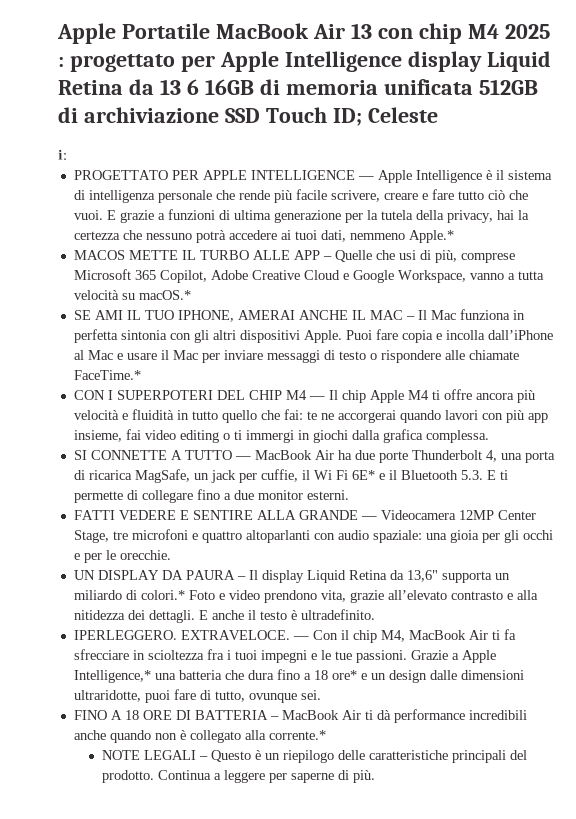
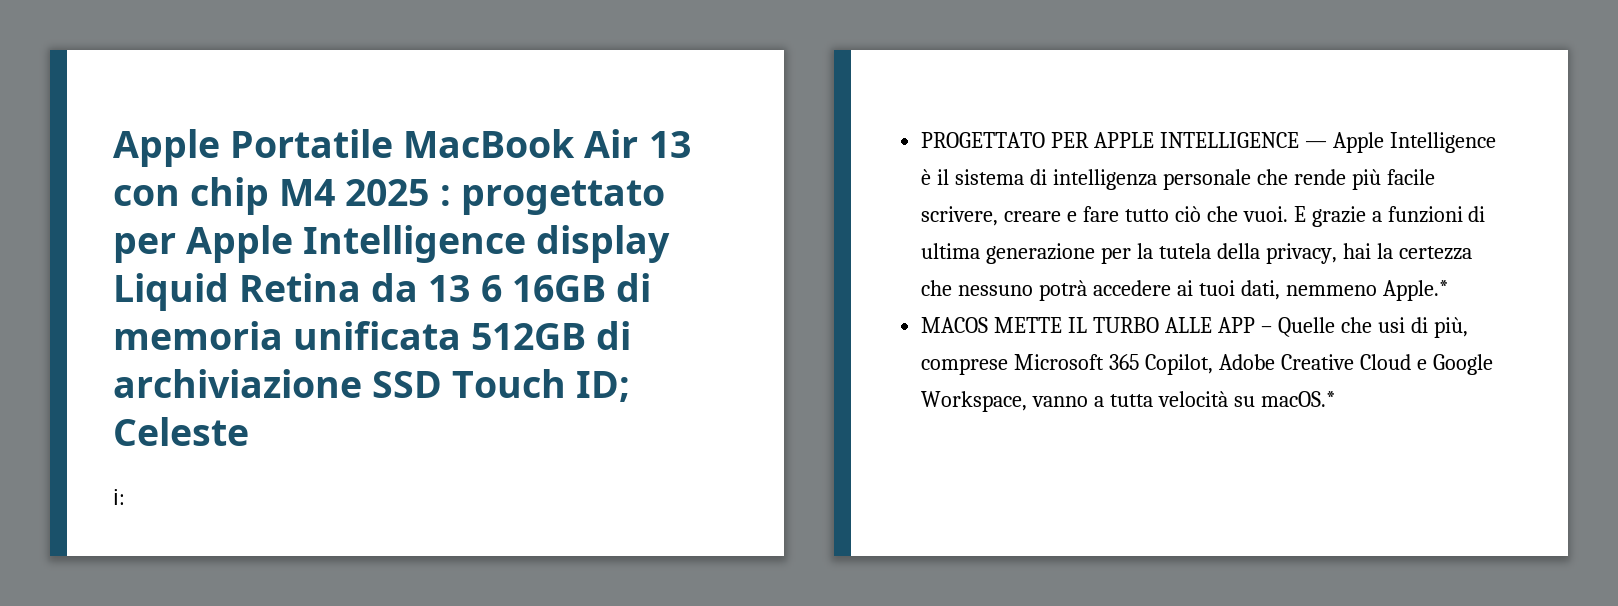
- SE AMI IL TUO IPHONE, AMERAI ANCHE IL MAC – Il Mac funziona in perfetta sintonia con gli altri dispositivi Apple. Puoi fare copia e incolla dall’iPhone al Mac e usare il Mac per inviare messaggi di testo o rispondere alle chiamate FaceTime.*
- CON I SUPERPOTERI DEL CHIP M4 — Il chip Apple M4 ti offre ancora più velocità e fluidità in tutto quello che fai: te ne accorgerai quando lavori con più app insieme, fai video editing o ti immergi in giochi dalla grafica complessa.
- SI CONNETTE A TUTTO — MacBook Air ha due porte Thunderbolt 4, una porta di ricarica MagSafe, un jack per cuffie, il Wi Fi 6E* e il Bluetooth 5.3. E ti permette di collegare fino a due monitor esterni.
- FATTI VEDERE E SENTIRE ALLA GRANDE — Videocamera 12MP Center Stage, tre microfoni e quattro altoparlanti con audio spaziale: una gioia per gli occhi e per le orecchie.
- UN DISPLAY DA PAURA – Il display Liquid Retina da 13,6" supporta un miliardo di colori.* Foto e video prendono vita, grazie all’elevato contrasto e alla nitidezza dei dettagli. E anche il testo è ultradefinito.
- IPERLEGGERO. EXTRAVELOCE. — Con il chip M4, MacBook Air ti fa sfrecciare in scioltezza fra i tuoi impegni e le tue passioni. Grazie a Apple Intelligence,* una batteria che dura fino a 18 ore* e un design dalle dimensioni ultraridotte, puoi fare di tutto, ovunque sei.
- FINO A 18 ORE DI BATTERIA – MacBook Air ti dà performance incredibili anche quando non è collegato alla corrente.*
- NOTE LEGALI – Questo è un riepilogo delle caratteristiche principali del prodotto. Continua a leggere per saperne di più.

